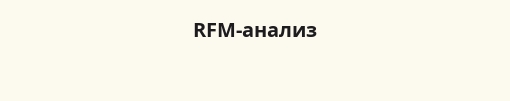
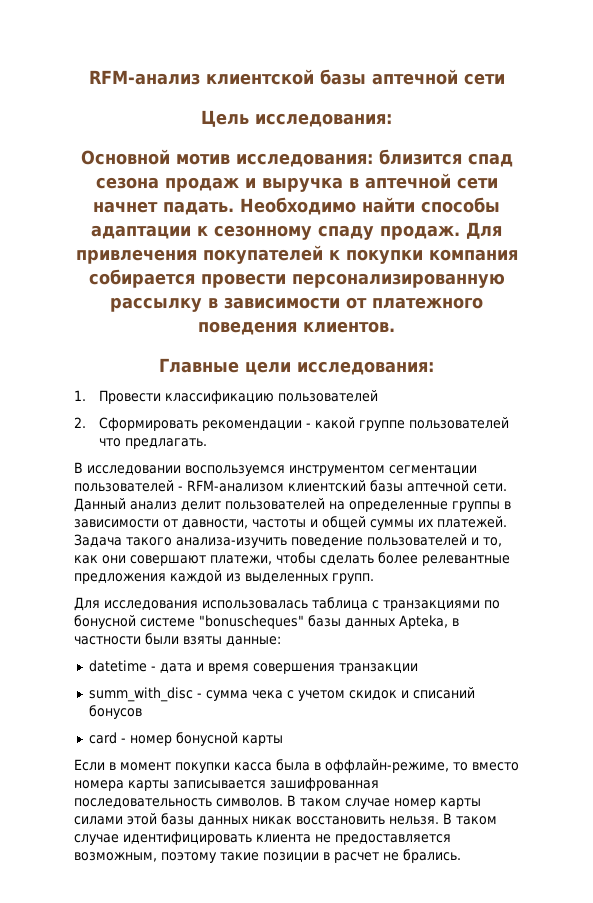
- RFM-анализ
+ RFM-анализ клиентской базы аптечной сети
+ Цель исследования:
+ Основной мотив исследования: близится спад сезона продаж и выручка в аптечной сети начнет падать. Необходимо найти способы адаптации к сезонному спаду продаж. Для привлечения покупателей к покупки компания собирается провести персонализированную рассылку в зависимости от платежного поведения клиентов.
+ Главные цели исследования:
+ 1. Провести классификацию пользователей
+ 2. Сформировать рекомендации - какой группе пользователей что предлагать.
+ В исследовании воспользуемся инструментом сегментации пользователей - RFM-анализом клиентский базы аптечной сети. Данный анализ делит пользователей на определенные группы в зависимости от давности, частоты и общей суммы их платежей. Задача такого анализа-изучить поведение пользователей и то, как они совершают платежи, чтобы сделать более релевантные предложения каждой из выделенных групп.
+ Для исследования использовалась таблица с транзакциями по бонусной системе "bonuscheques" базы данных Apteka, в частности были взяты данные:
+ datetime - дата и время совершения транзакции
+ summ_with_disc - сумма чека с учетом скидок и списаний бонусов
+ card - номер бонусной карты
+ Если в момент покупки касса была в оффлайн-режиме, то вместо номера карты записывается зашифрованная последовательность символов. В таком случае номер карты силами этой базы данных никак восстановить нельзя. В таком случае идентифицировать клиента не предоставляется возможным, поэтому такие позиции в расчет не брались.

